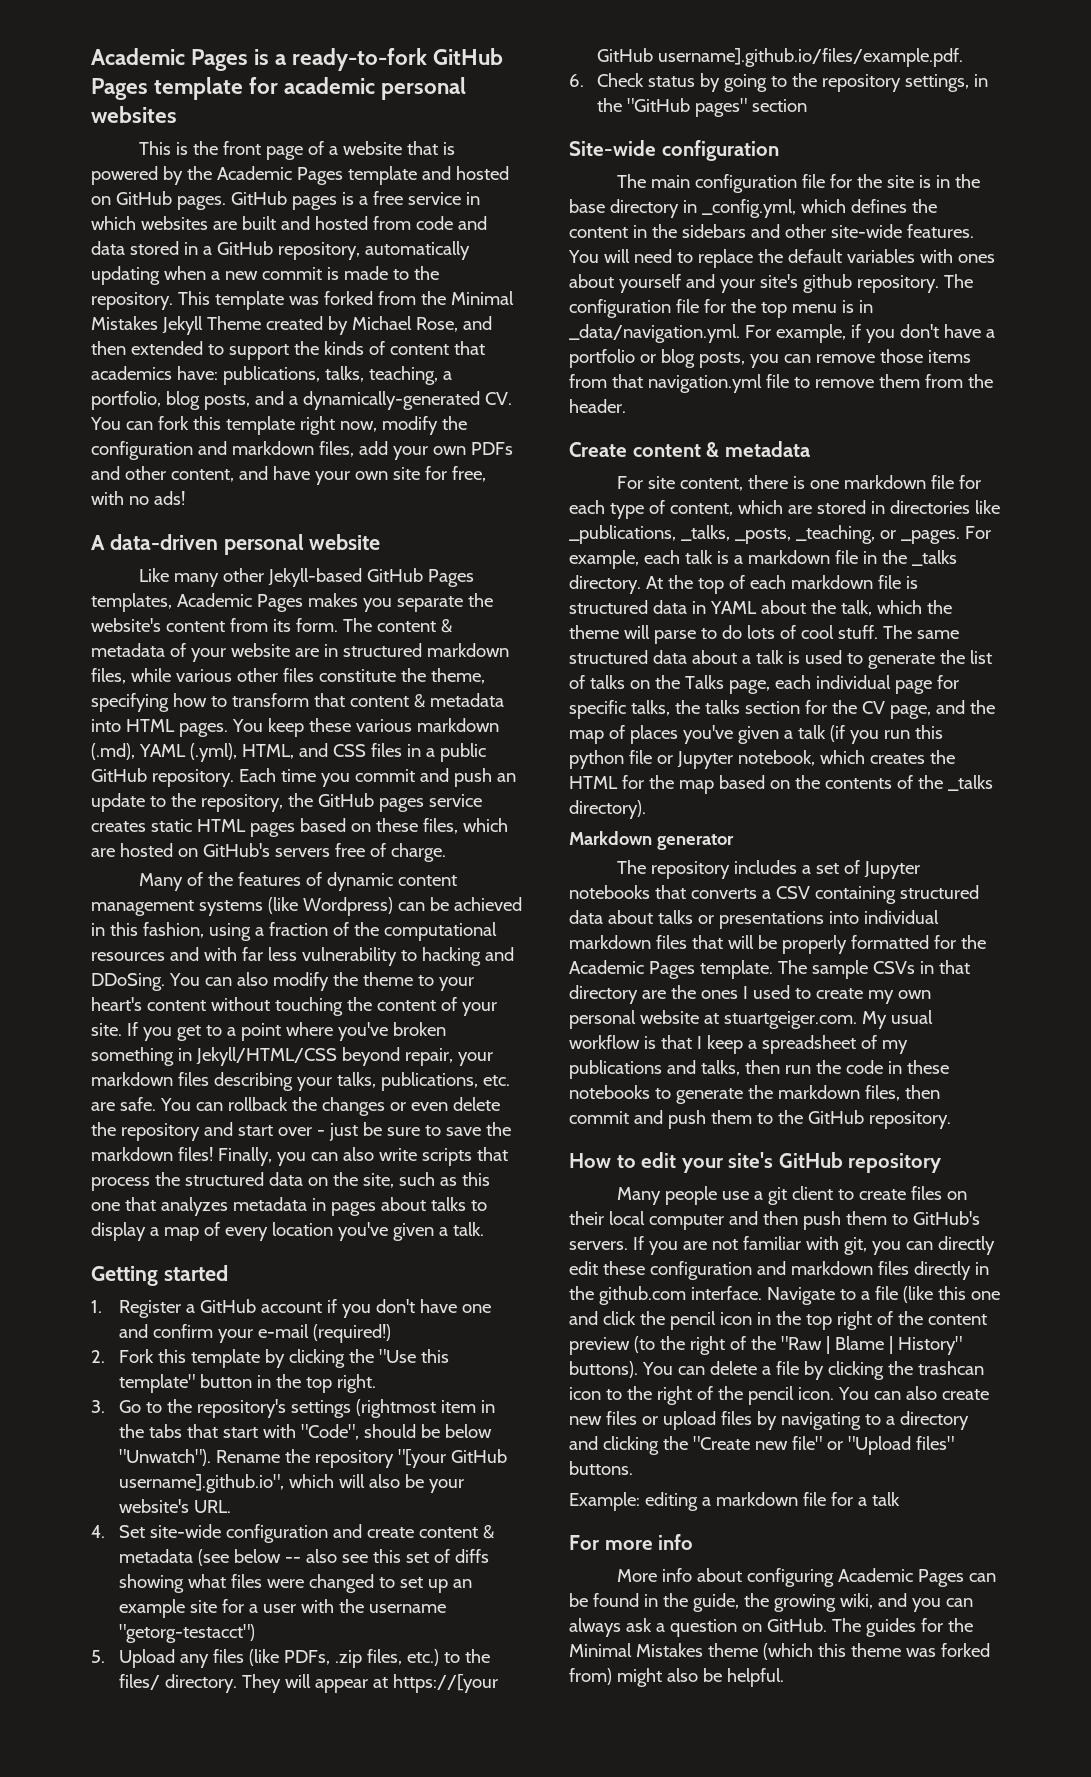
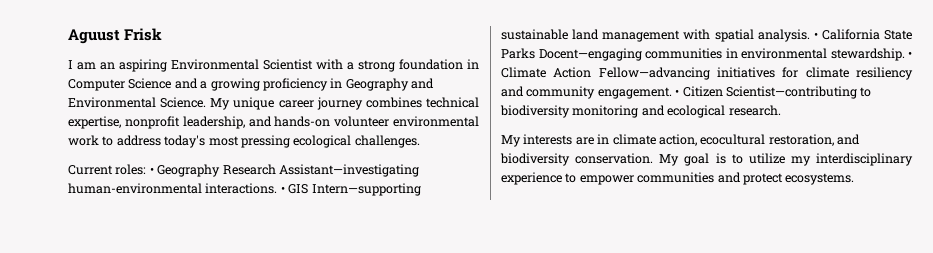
- Academic Pages is a ready-to-fork GitHub Pages template for academic personal websites
- This is the front page of a website that is powered by the Academic Pages template and hosted on GitHub pages. GitHub pages is a free service in which websites are built and hosted from code and data stored in a GitHub repository, automatically updating when a new commit is made to the repository. This template was forked from the Minimal Mistakes Jekyll Theme created by Michael Rose, and then extended to support the kinds of content that academics have: publications, talks, teaching, a portfolio, blog posts, and a dynamically-generated CV. You can fork this template right now, modify the configuration and markdown files, add your own PDFs and other content, and have your own site for free, with no ads!
- A data-driven personal website
- Like many other Jekyll-based GitHub Pages templates, Academic Pages makes you separate the website's content from its form. The content & metadata of your website are in structured markdown files, while various other files constitute the theme, specifying how to transform that content & metadata into HTML pages. You keep these various markdown (.md), YAML (.yml), HTML, and CSS files in a public GitHub repository. Each time you commit and push an update to the repository, the GitHub pages service creates static HTML pages based on these files, which are hosted on GitHub's servers free of charge.
- Many of the features of dynamic content management systems (like Wordpress) can be achieved in this fashion, using a fraction of the computational resources and with far less vulnerability to hacking and DDoSing. You can also modify the theme to your heart's content without touching the content of your site. If you get to a point where you've broken something in Jekyll/HTML/CSS beyond repair, your markdown files describing your talks, publications, etc. are safe. You can rollback the changes or even delete the repository and start over - just be sure to save the markdown files! Finally, you can also write scripts that process the structured data on the site, such as this one that analyzes metadata in pages about talks to display a map of every location you've given a talk.
- Getting started
- 1. Register a GitHub account if you don't have one and confirm your e-mail (required!)
- 2. Fork this template by clicking the "Use this template" button in the top right.
- 3. Go to the repository's settings (rightmost item in the tabs that start with "Code", should be below "Unwatch"). Rename the repository "[your GitHub username].github.io", which will also be your website's URL.
- 4. Set site-wide configuration and create content & metadata (see below -- also see this set of diffs showing what files were changed to set up an example site for a user with the username "getorg-testacct")
- 5. Upload any files (like PDFs, .zip files, etc.) to the files/ directory. They will appear at https://[your GitHub username].github.io/files/example.pdf.
- 6. Check status by going to the repository settings, in the "GitHub pages" section
- Site-wide configuration
- The main configuration file for the site is in the base directory in _config.yml, which defines the content in the sidebars and other site-wide features. You will need to replace the default variables with ones about yourself and your site's github repository. The configuration file for the top menu is in _data/navigation.yml. For example, if you don't have a portfolio or blog posts, you can remove those items from that navigation.yml file to remove them from the header.
- Create content & metadata
- For site content, there is one markdown file for each type of content, which are stored in directories like _publications, _talks, _posts, _teaching, or _pages. For example, each talk is a markdown file in the _talks directory. At the top of each markdown file is structured data in YAML about the talk, which the theme will parse to do lots of cool stuff. The same structured data about a talk is used to generate the list of talks on the Talks page, each individual page for specific talks, the talks section for the CV page, and the map of places you've given a talk (if you run this python file or Jupyter notebook, which creates the HTML for the map based on the contents of the _talks directory).
- Markdown generator
- The repository includes a set of Jupyter notebooks that converts a CSV containing structured data about talks or presentations into individual markdown files that will be properly formatted for the Academic Pages template. The sample CSVs in that directory are the ones I used to create my own personal website at stuartgeiger.com. My usual workflow is that I keep a spreadsheet of my publications and talks, then run the code in these notebooks to generate the markdown files, then commit and push them to the GitHub repository.
- How to edit your site's GitHub repository
- Many people use a git client to create files on their local computer and then push them to GitHub's servers. If you are not familiar with git, you can directly edit these configuration and markdown files directly in the github.com interface. Navigate to a file (like this one and click the pencil icon in the top right of the content preview (to the right of the "Raw | Blame | History" buttons). You can delete a file by clicking the trashcan icon to the right of the pencil icon. You can also create new files or upload files by navigating to a directory and clicking the "Create new file" or "Upload files" buttons.
- Example: editing a markdown file for a talk
- For more info
- More info about configuring Academic Pages can be found in the guide, the growing wiki, and you can always ask a question on GitHub. The guides for the Minimal Mistakes theme (which this theme was forked from) might also be helpful.
+ Aguust Frisk
+ I am an aspiring Environmental Scientist with a strong foundation in Computer Science and a growing proficiency in Geography and Environmental Science. My unique career journey combines technical expertise, nonprofit leadership, and hands-on volunteer environmental work to address today's most pressing ecological challenges.
+ Current roles: • Geography Research Assistant—investigating human-environmental interactions. • GIS Intern—supporting sustainable land management with spatial analysis. • California State Parks Docent—engaging communities in environmental stewardship. • Climate Action Fellow—advancing initiatives for climate resiliency and community engagement. • Citizen Scientist—contributing to biodiversity monitoring and ecological research.
+ My interests are in climate action, ecocultural restoration, and biodiversity conservation. My goal is to utilize my interdisciplinary experience to empower communities and protect ecosystems.

